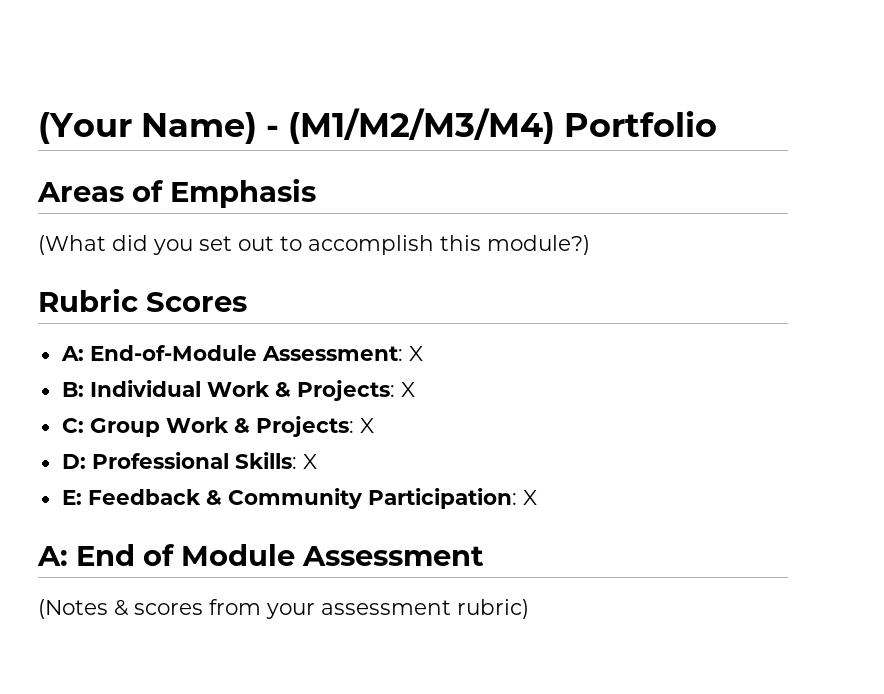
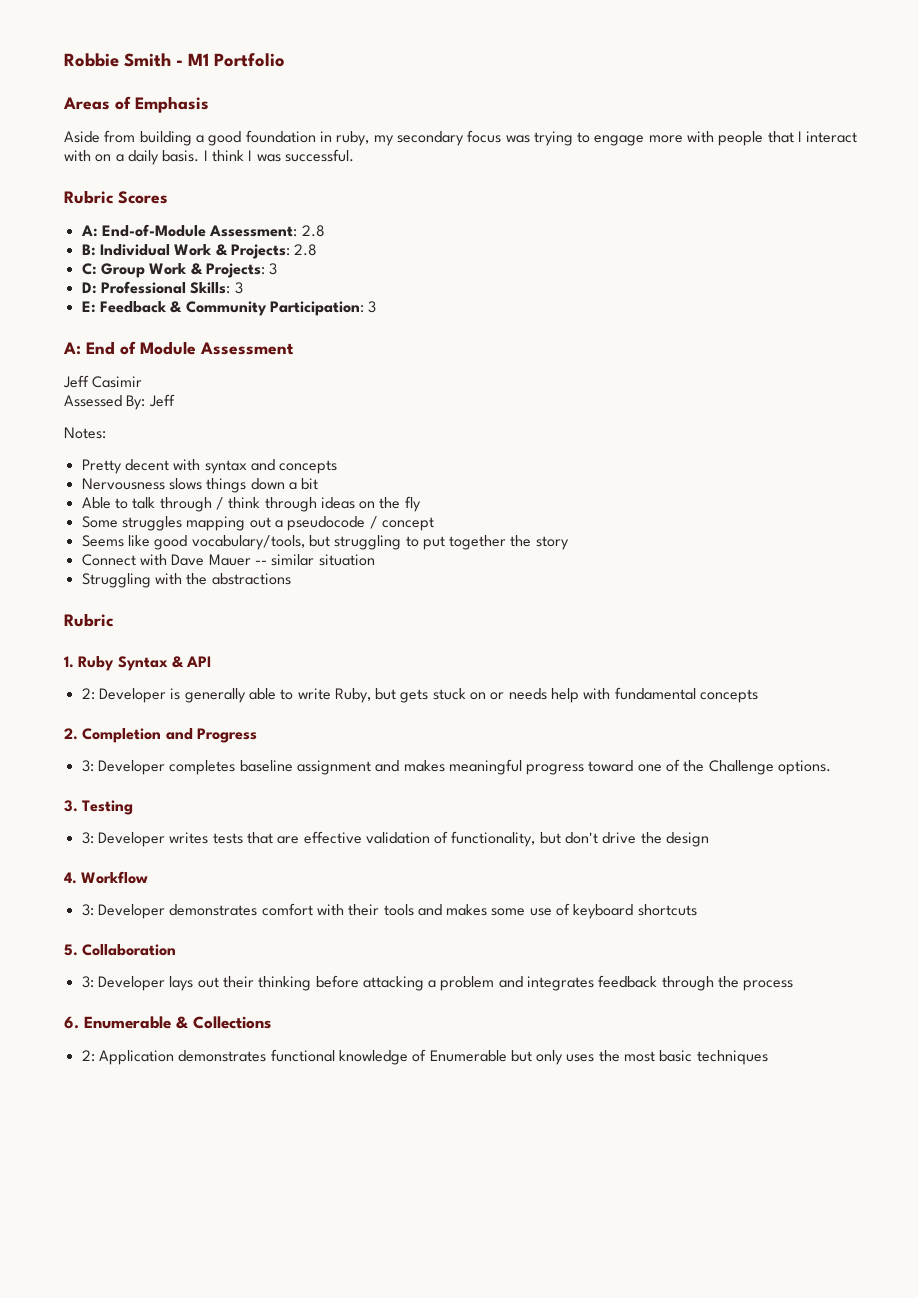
- (Your Name) - (M1/M2/M3/M4) Portfolio
+ Robbie Smith - M1 Portfolio
- (What did you set out to accomplish this module?)
+ Aside from building a good foundation in ruby, my secondary focus was trying to engage more with people that I interact with on a daily basis. I think I was successful.
- A: End-of-Module Assessment: X
+ A: End-of-Module Assessment: 2.8
- B: Individual Work & Projects: X
+ B: Individual Work & Projects: 2.8
- C: Group Work & Projects: X
+ C: Group Work & Projects: 3
- D: Professional Skills: X
+ D: Professional Skills: 3
- E: Feedback & Community Participation: X
+ E: Feedback & Community Participation: 3
- (Notes & scores from your assessment rubric)
+ Jeff Casimir
+ Assessed By: Jeff
+ Notes:
+ Pretty decent with syntax and concepts
+ Nervousness slows things down a bit
+ Able to talk through / think through ideas on the fly
+ Some struggles mapping out a pseudocode / concept
+ Seems like good vocabulary/tools, but struggling to put together the story
+ Connect with Dave Mauer -- similar situation
+ Struggling with the abstractions
+ Rubric
+ 1. Ruby Syntax & API
+ 2: Developer is generally able to write Ruby, but gets stuck on or needs help with fundamental concepts
+ 2. Completion and Progress
+ 3: Developer completes baseline assignment and makes meaningful progress toward one of the Challenge options.
+ 3. Testing
+ 3: Developer writes tests that are effective validation of functionality, but don't drive the design
+ 4. Workflow
+ 3: Developer demonstrates comfort with their tools and makes some use of keyboard shortcuts
+ 5. Collaboration
+ 3: Developer lays out their thinking before attacking a problem and integrates feedback through the process
+ 6. Enumerable & Collections
+ 2: Application demonstrates functional knowledge of Enumerable but only uses the most basic techniques

